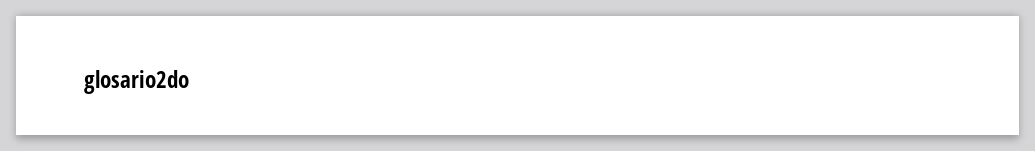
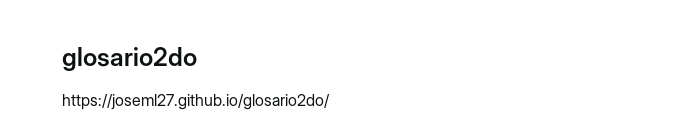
+ https://joseml27.github.io/glosario2do/

